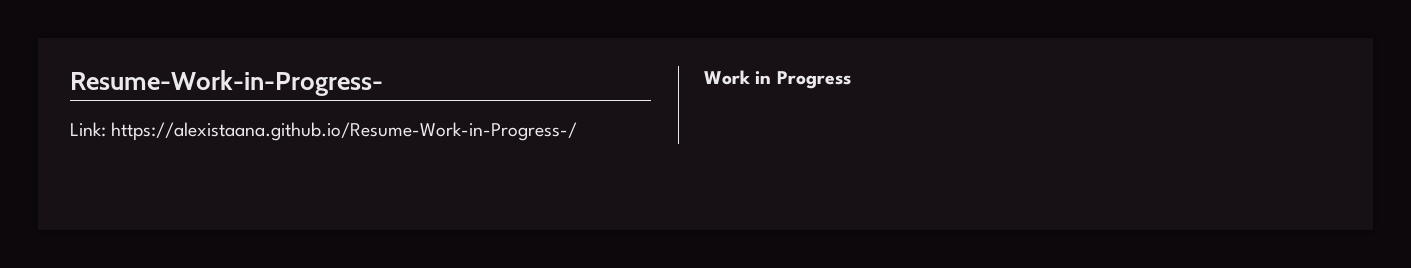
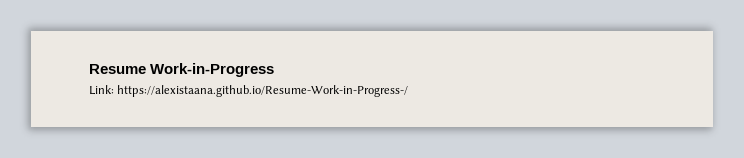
- Resume-Work-in-Progress-
+ Resume Work-in-Progress
- Work in Progress

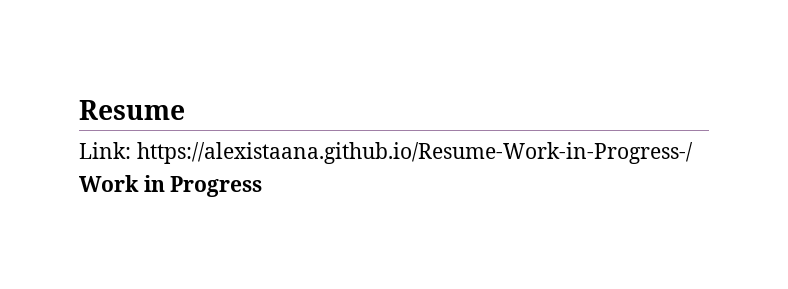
- Resume Work-in-Progress
+ Resume
+ Work in Progress

